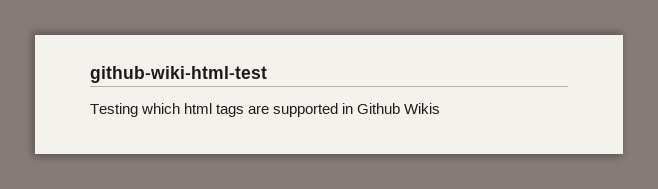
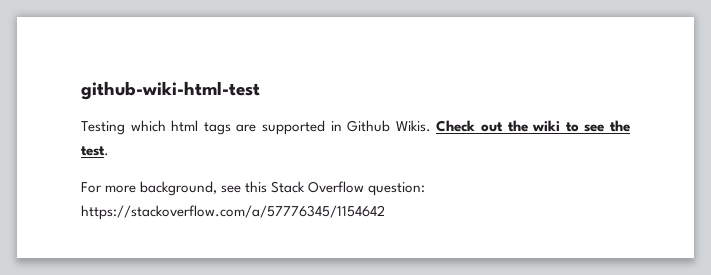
- Testing which html tags are supported in Github Wikis
+ Testing which html tags are supported in Github Wikis. Check out the wiki to see the test.
+ For more background, see this Stack Overflow question: https://stackoverflow.com/a/57776345/1154642

